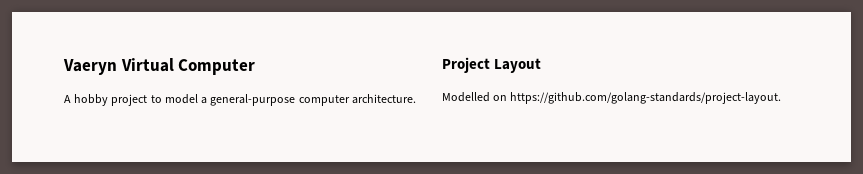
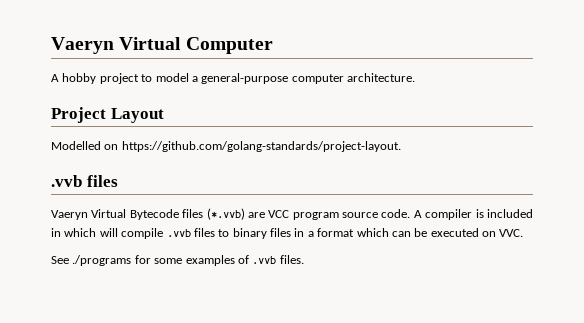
  Modelled on https://github.com/golang-standards/project-layout.
+ .vvb files
+ Vaeryn Virtual Bytecode files (*.vvb) are VCC program source code. A compiler is included in which will compile .vvb files to binary files in a format which can be executed on VVC.
+ See ./programs for some examples of .vvb files.

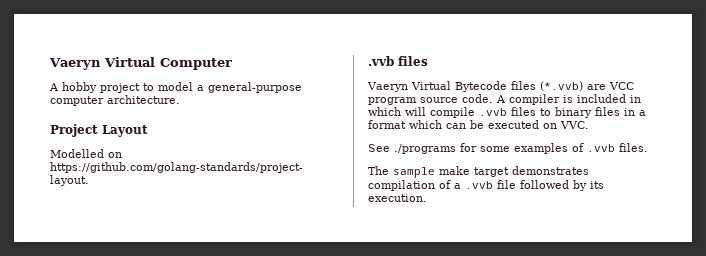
+ The sample make target demonstrates compilation of a .vvb file followed by its execution.

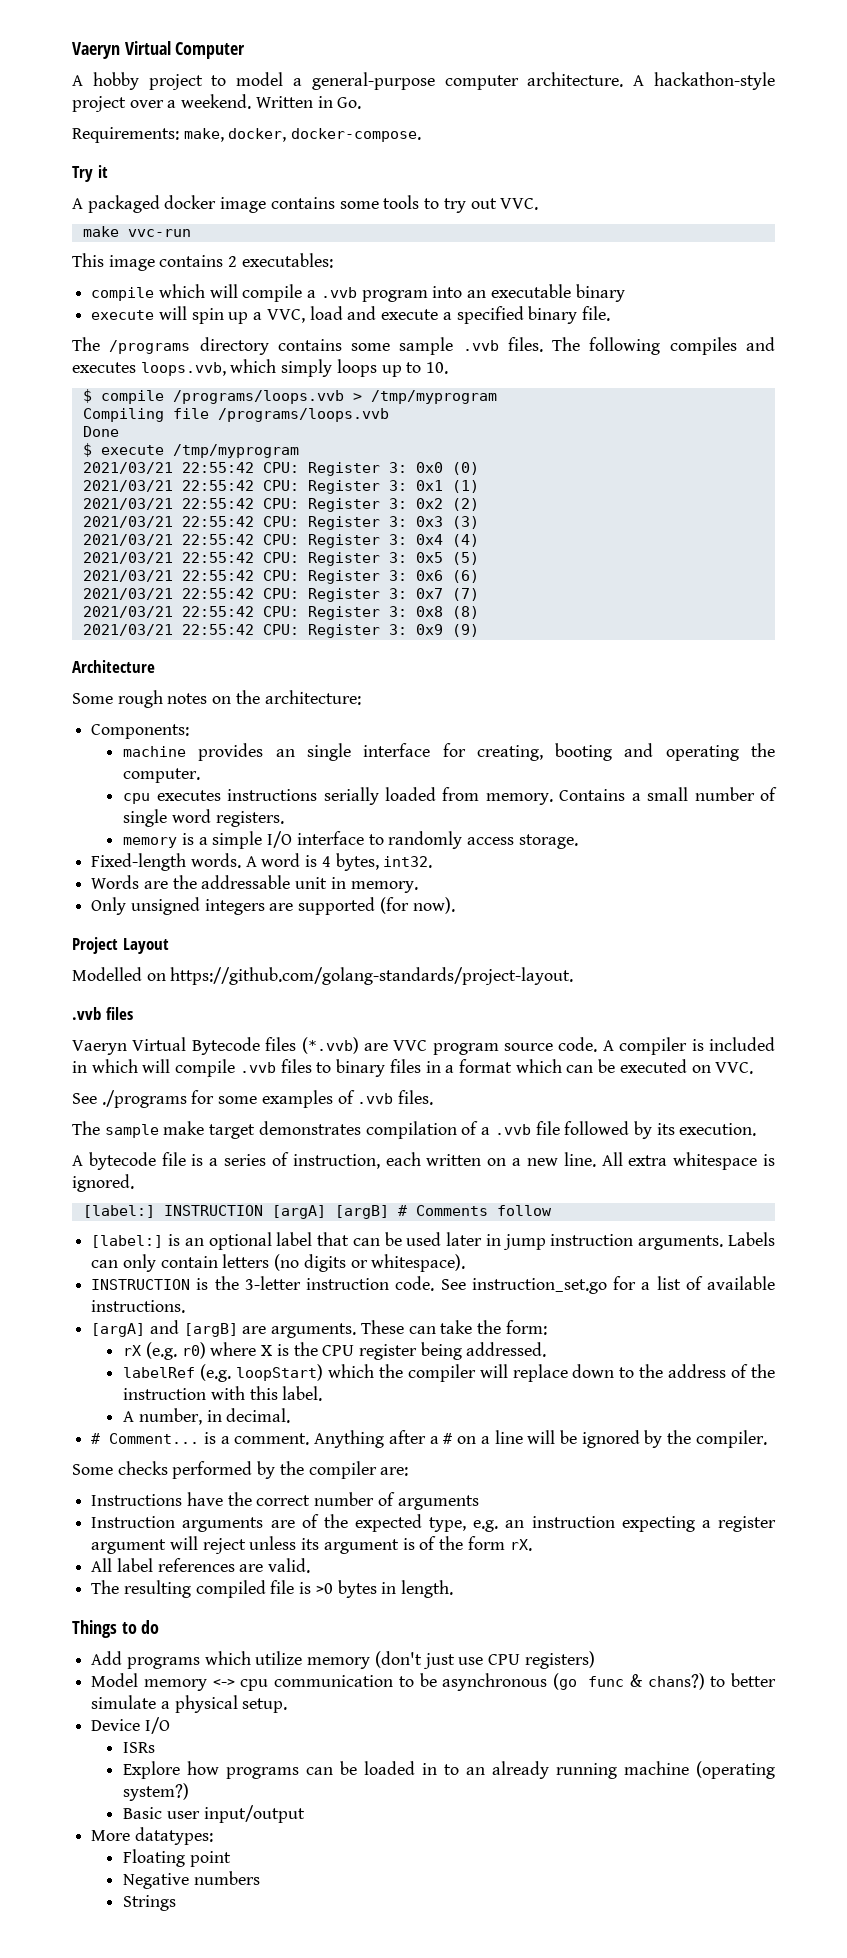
+ A hackathon-style project over a weekend. Written in Go.
+ Requirements: make, docker, docker-compose.
+ Try it
+ A packaged docker image contains some tools to try out VVC.
+ make vvc-run
+ This image contains 2 executables:
+ compile which will compile a .vvb program into an executable binary
+ execute will spin up a VVC, load and execute a specified binary file.
+ The /programs directory contains some sample .vvb files. The following compiles and executes loops.vvb, which simply loops up to 10.
+ $ compile /programs/loops.vvb > /tmp/myprogram
+ Compiling file /programs/loops.vvb
+ Done
+ $ execute /tmp/myprogram
+ 2021/03/21 22:55:42 CPU: Register 3: 0x0 (0)
+ 2021/03/21 22:55:42 CPU: Register 3: 0x1 (1)
+ 2021/03/21 22:55:42 CPU: Register 3: 0x2 (2)
+ 2021/03/21 22:55:42 CPU: Register 3: 0x3 (3)
+ 2021/03/21 22:55:42 CPU: Register 3: 0x4 (4)
+ 2021/03/21 22:55:42 CPU: Register 3: 0x5 (5)
+ 2021/03/21 22:55:42 CPU: Register 3: 0x6 (6)
+ 2021/03/21 22:55:42 CPU: Register 3: 0x7 (7)
+ 2021/03/21 22:55:42 CPU: Register 3: 0x8 (8)
+ 2021/03/21 22:55:42 CPU: Register 3: 0x9 (9)
+ Architecture
+ Some rough notes on the architecture:
+ Components:
+ machine provides an single interface for creating, booting and operating the computer.
+ cpu executes instructions serially loaded from memory. Contains a small number of single word registers.
+ memory is a simple I/O interface to randomly access storage.
+ Fixed-length words. A word is 4 bytes, int32.
+ Words are the addressable unit in memory.
+ Only unsigned integers are supported (for now).
- Vaeryn Virtual Bytecode files (*.vvb) are VCC program source code.
+ Vaeryn Virtual Bytecode files (*.vvb) are VVC program source code.
+ A bytecode file is a series of instruction, each written on a new line. All extra whitespace is ignored.
+ [label:] INSTRUCTION [argA] [argB] # Comments follow
+ [label:] is an optional label that can be used later in jump instruction arguments. Labels can only contain letters (no digits or whitespace).
+ INSTRUCTION is the 3-letter instruction code. See instruction_set.go for a list of available instructions.
+ [argA] and [argB] are arguments. These can take the form:
+ rX (e.g. r0) where X is the CPU register being addressed.
+ labelRef (e.g. loopStart) which the compiler will replace down to the address of the instruction with this label.
+ A number, in decimal.
+ # Comment... is a comment. Anything after a # on a line will be ignored by the compiler.
+ Some checks performed by the compiler are:
+ Instructions have the correct number of arguments
+ Instruction arguments are of the expected type, e.g. an instruction expecting a register argument will reject unless its argument is of the form rX.
+ All label references are valid.
+ The resulting compiled file is >0 bytes in length.
+ Things to do
+ Add programs which utilize memory (don't just use CPU registers)
+ Model memory <-> cpu communication to be asynchronous (go func & chans?) to better simulate a physical setup.
+ Device I/O
+ ISRs
+ Explore how programs can be loaded in to an already running machine (operating system?)
+ Basic user input/output
+ More datatypes:
+ Floating point
+ Negative numbers
+ Strings

